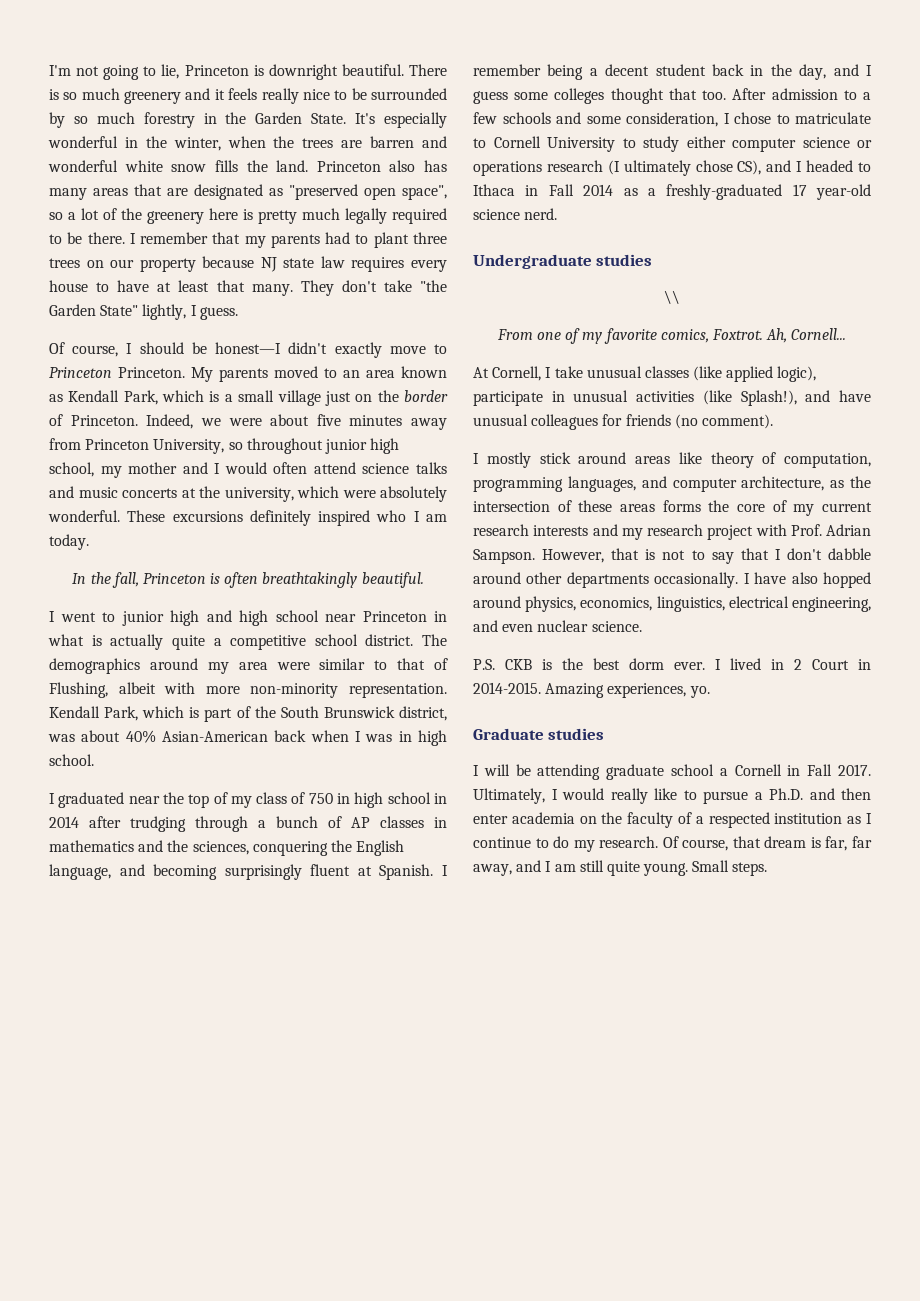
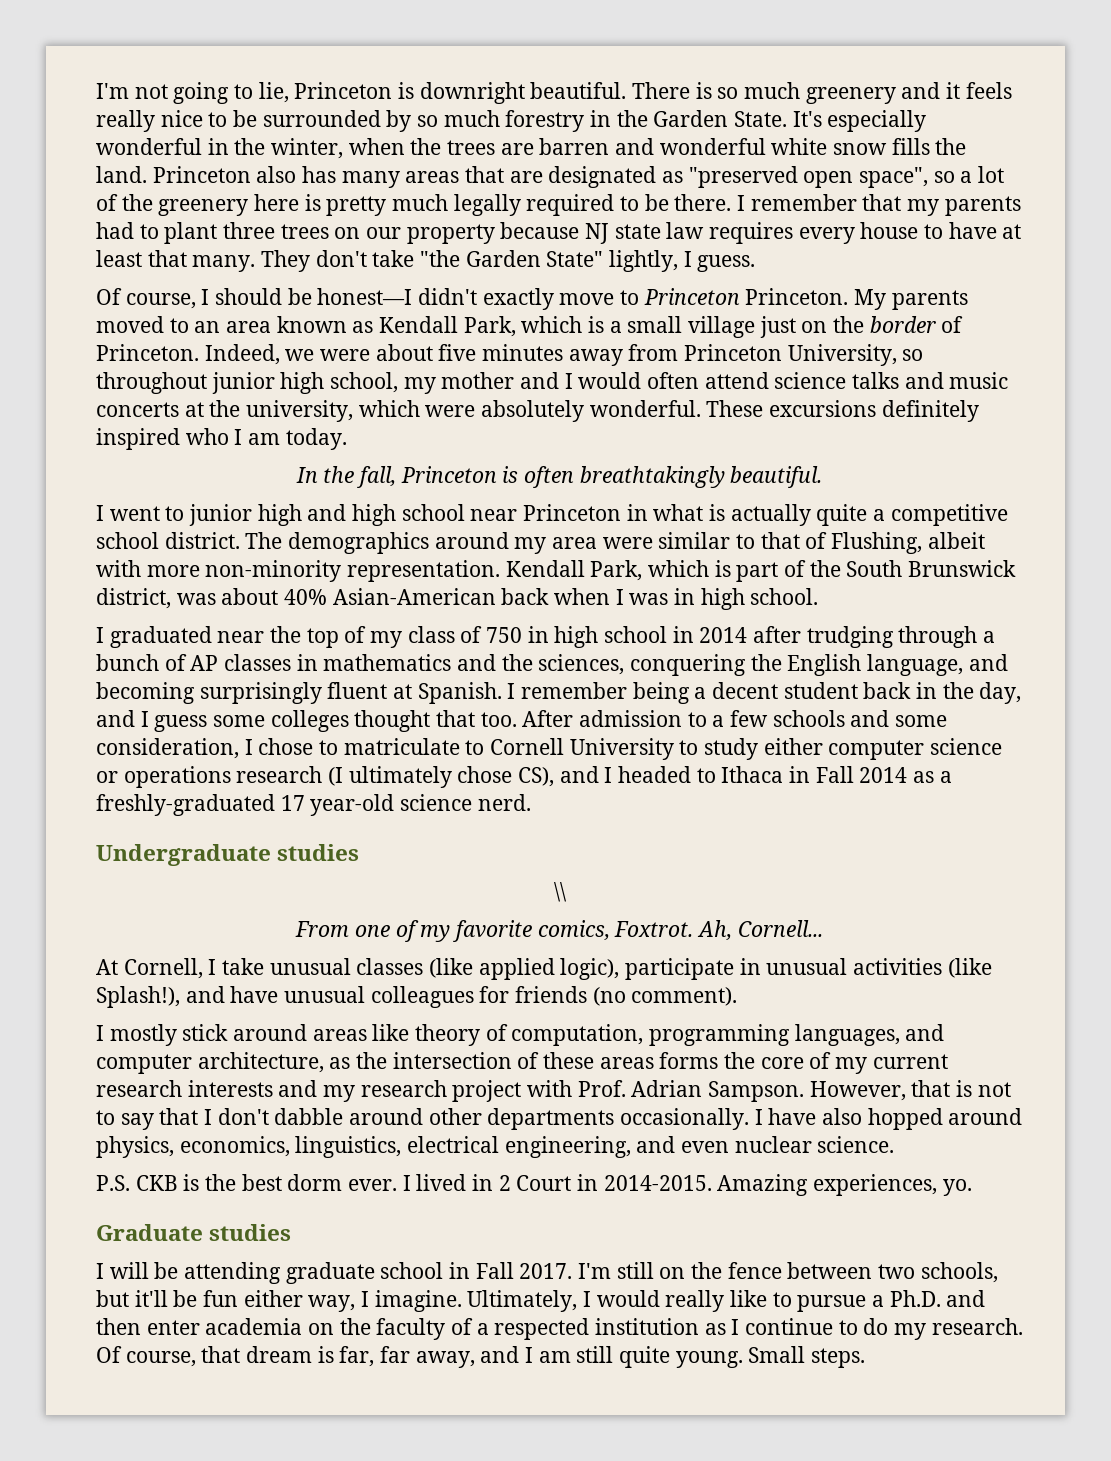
- I will be attending graduate school a Cornell in Fall 2017.
+ I will be attending graduate school in Fall 2017.
+ I'm still on the fence between two schools, but it'll be fun either way, I imagine.

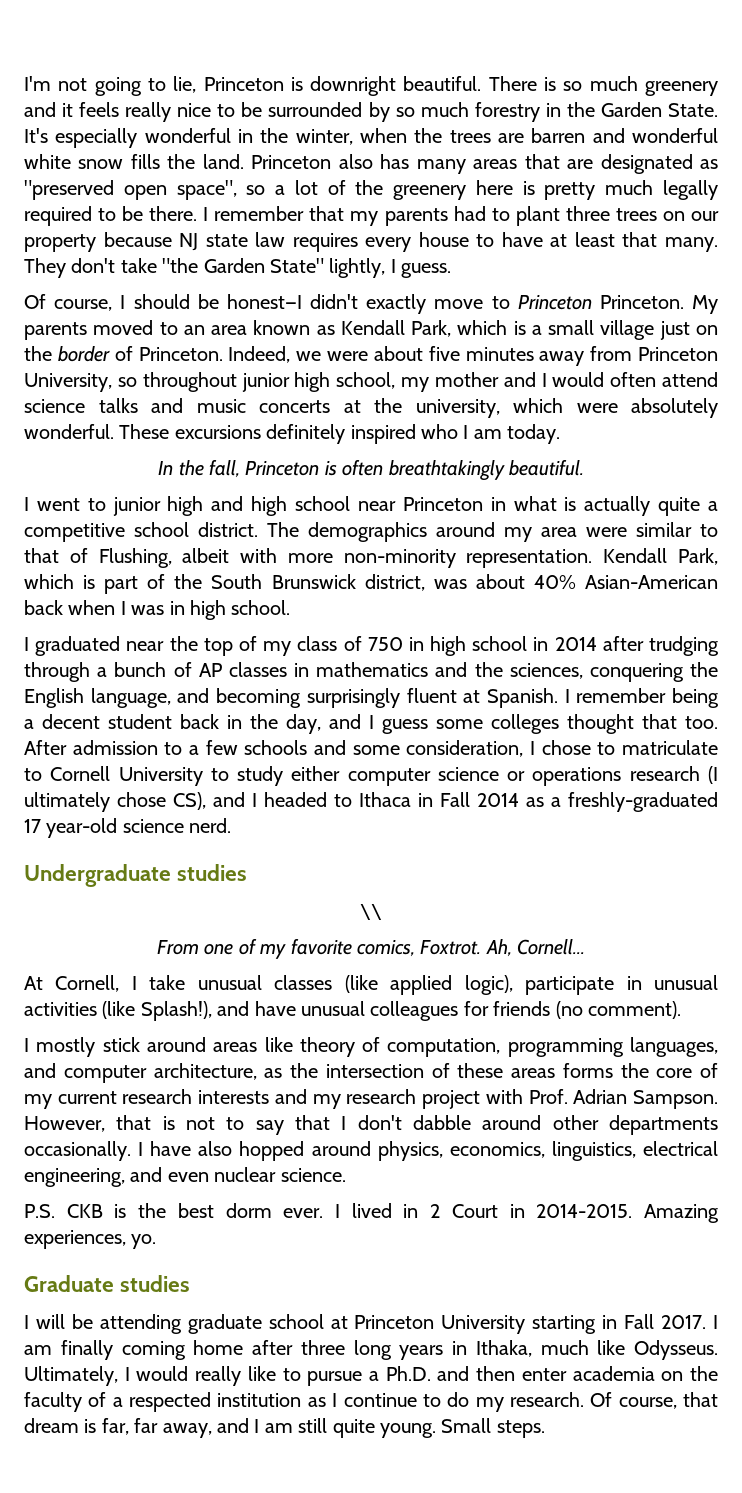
- I will be attending graduate school in Fall 2017. I'm still on the fence between two schools, but it'll be fun either way, I imagine.
+ I will be attending graduate school at Princeton University starting in Fall 2017. I am finally coming home after three long years in Ithaka, much like Odysseus.

